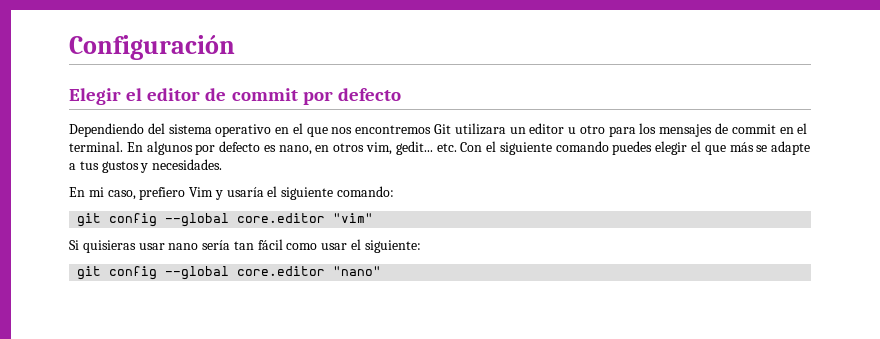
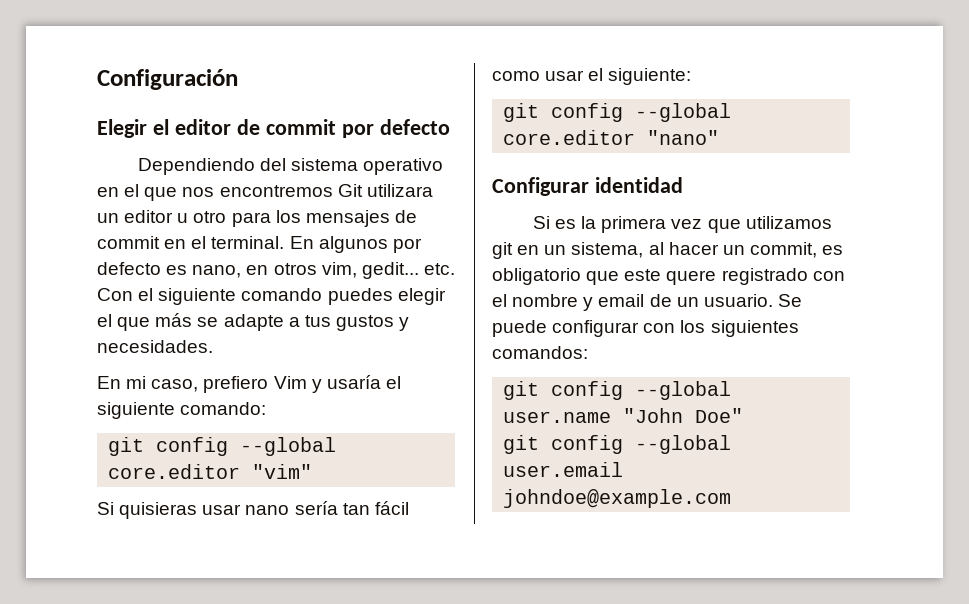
+ Configurar identidad
+ Si es la primera vez que utilizamos git en un sistema, al hacer un commit, es obligatorio que este quere registrado con el nombre y email de un usuario. Se puede configurar con los siguientes comandos:
+ git config --global user.name "John Doe"
+ git config --global user.email johndoe@example.com

